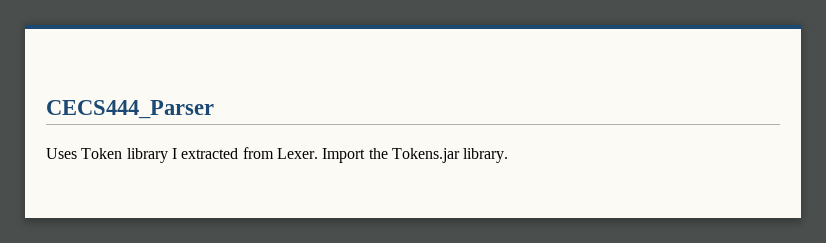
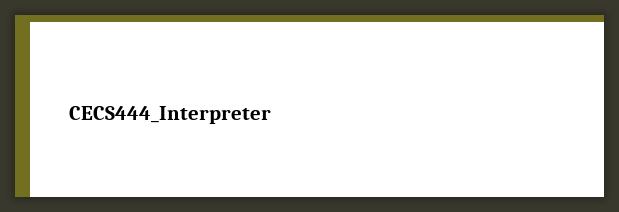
- CECS444_Parser
- Uses Token library I extracted from Lexer. Import the Tokens.jar library.
+ CECS444_Interpreter

